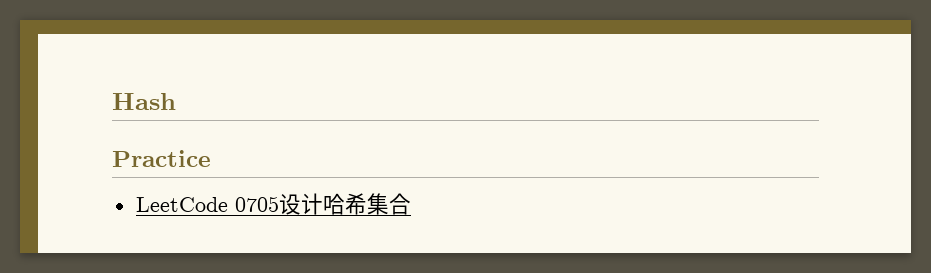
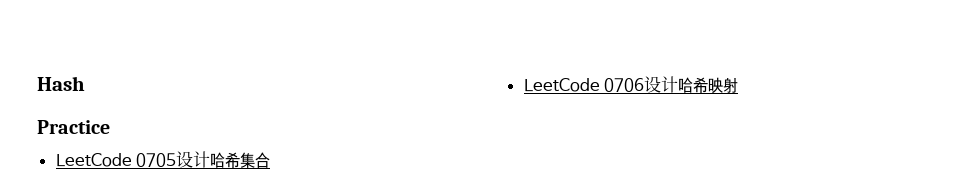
+ LeetCode 0706设计哈希映射

